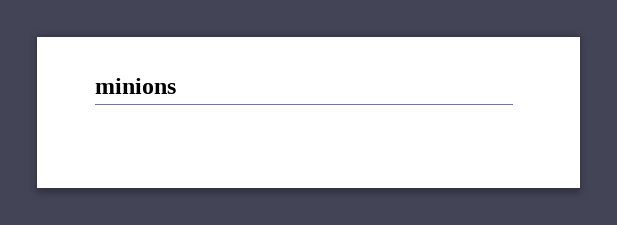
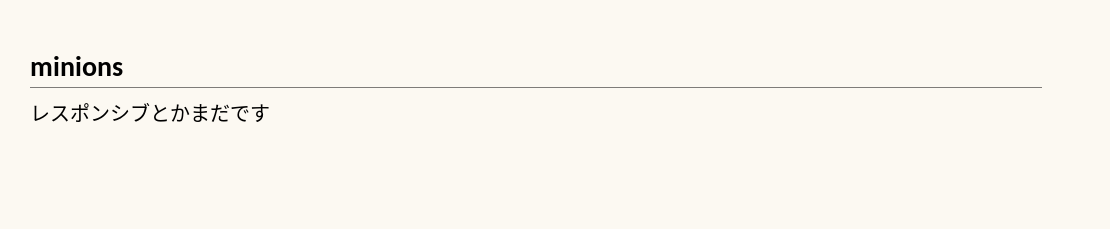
+ レスポンシブとかまだです

